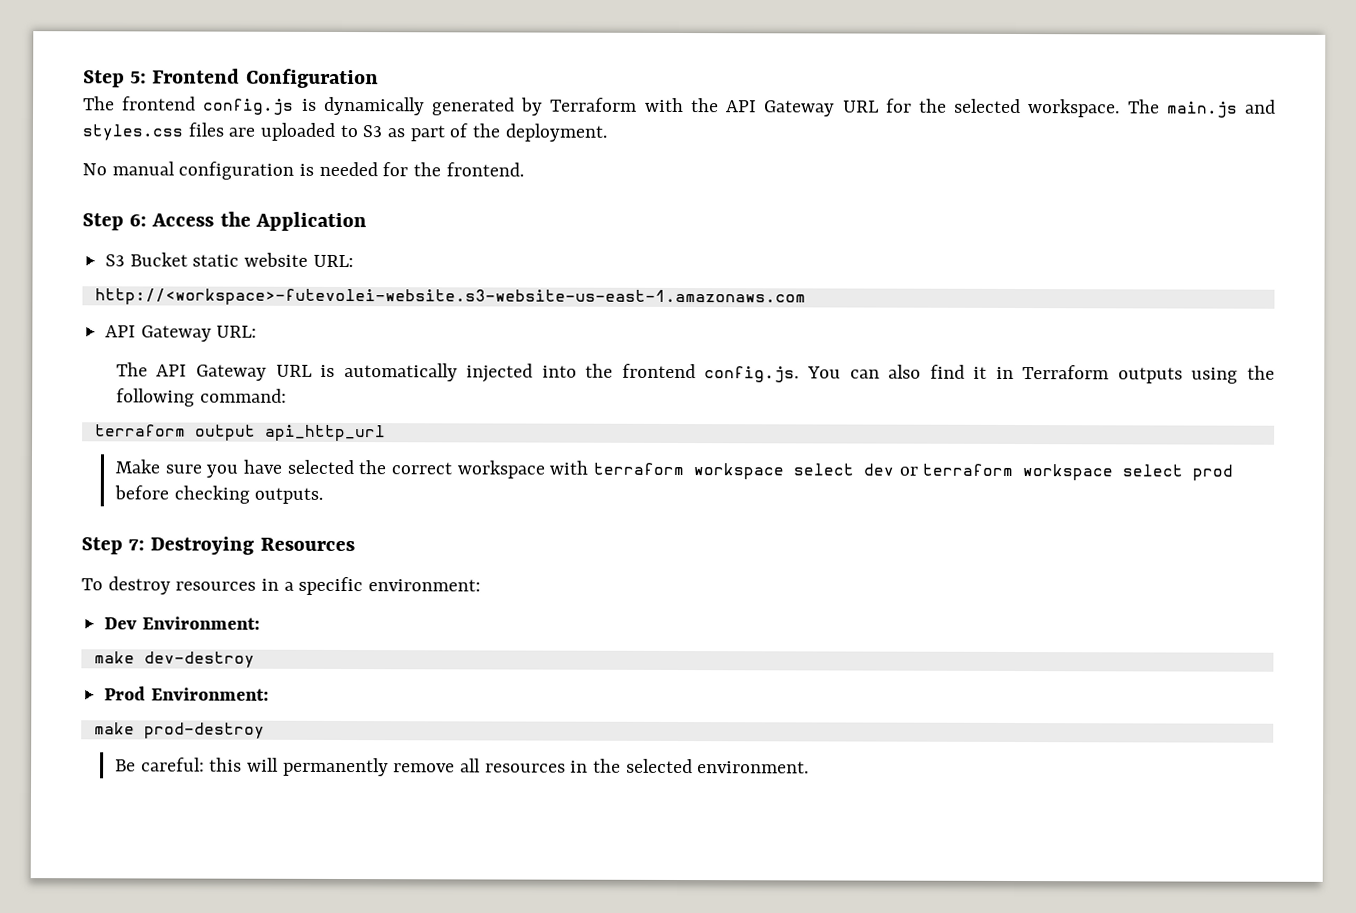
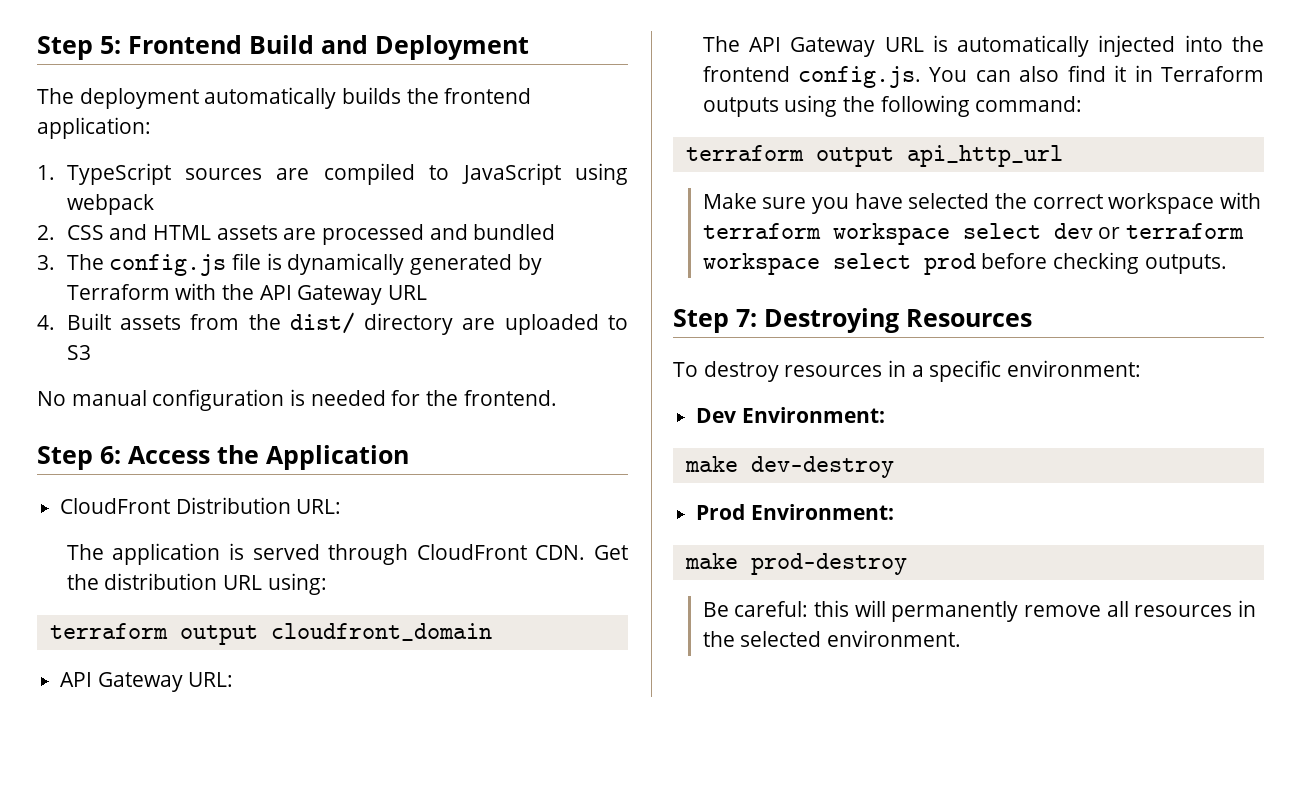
- Step 5: Frontend Configuration
- The frontend config.js is dynamically generated by Terraform with the API Gateway URL for the selected workspace. The main.js and styles.css files are uploaded to S3 as part of the deployment.
+ Step 5: Frontend Build and Deployment
+ The deployment automatically builds the frontend application:
+ 1. TypeScript sources are compiled to JavaScript using webpack
+ 2. CSS and HTML assets are processed and bundled
+ 3. The config.js file is dynamically generated by Terraform with the API Gateway URL
+ 4. Built assets from the dist/ directory are uploaded to S3
- S3 Bucket static website URL:
- http://<workspace>-futevolei-website.s3-website-us-east-1.amazonaws.com
+ CloudFront Distribution URL:
+ The application is served through CloudFront CDN. Get the distribution URL using:
+ terraform output cloudfront_domain

